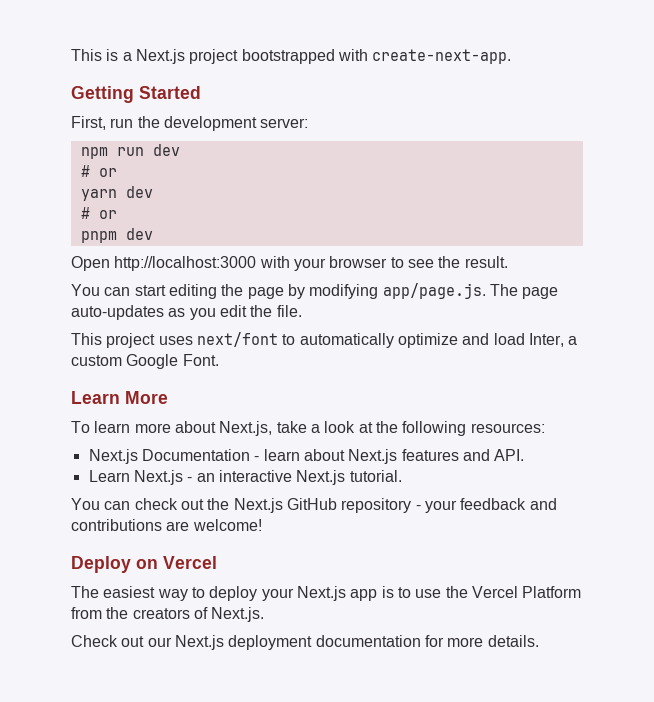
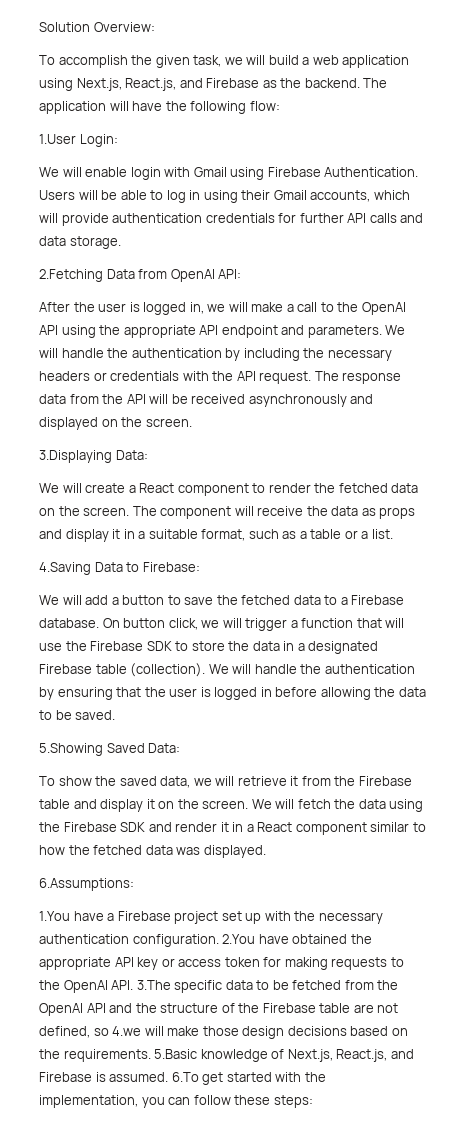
- This is a Next.js project bootstrapped with create-next-app.
- Getting Started
- First, run the development server:
- npm run dev
- # or
- yarn dev
- # or
- pnpm dev
- Open http://localhost:3000 with your browser to see the result.
- You can start editing the page by modifying app/page.js. The page auto-updates as you edit the file.
- This project uses next/font to automatically optimize and load Inter, a custom Google Font.
- Learn More
- To learn more about Next.js, take a look at the following resources:
- Next.js Documentation - learn about Next.js features and API.
- Learn Next.js - an interactive Next.js tutorial.
- You can check out the Next.js GitHub repository - your feedback and contributions are welcome!
- Deploy on Vercel
- The easiest way to deploy your Next.js app is to use the Vercel Platform from the creators of Next.js.
- Check out our Next.js deployment documentation for more details.
+ Solution Overview:
+ To accomplish the given task, we will build a web application using Next.js, React.js, and Firebase as the backend. The application will have the following flow:
+ 1.User Login:
+ We will enable login with Gmail using Firebase Authentication. Users will be able to log in using their Gmail accounts, which will provide authentication credentials for further API calls and data storage.
+ 2.Fetching Data from OpenAI API:
+ After the user is logged in, we will make a call to the OpenAI API using the appropriate API endpoint and parameters. We will handle the authentication by including the necessary headers or credentials with the API request. The response data from the API will be received asynchronously and displayed on the screen.
+ 3.Displaying Data:
+ We will create a React component to render the fetched data on the screen. The component will receive the data as props and display it in a suitable format, such as a table or a list.
+ 4.Saving Data to Firebase:
+ We will add a button to save the fetched data to a Firebase database. On button click, we will trigger a function that will use the Firebase SDK to store the data in a designated Firebase table (collection). We will handle the authentication by ensuring that the user is logged in before allowing the data to be saved.
+ 5.Showing Saved Data:
+ To show the saved data, we will retrieve it from the Firebase table and display it on the screen. We will fetch the data using the Firebase SDK and render it in a React component similar to how the fetched data was displayed.
+ 6.Assumptions:
+ 1.You have a Firebase project set up with the necessary authentication configuration. 2.You have obtained the appropriate API key or access token for making requests to the OpenAI API. 3.The specific data to be fetched from the OpenAI API and the structure of the Firebase table are not defined, so 4.we will make those design decisions based on the requirements. 5.Basic knowledge of Next.js, React.js, and Firebase is assumed. 6.To get started with the implementation, you can follow these steps:

